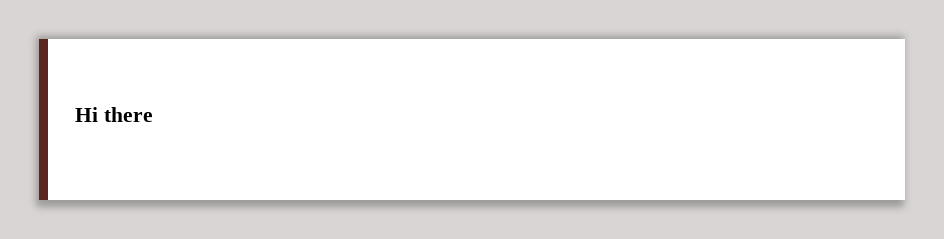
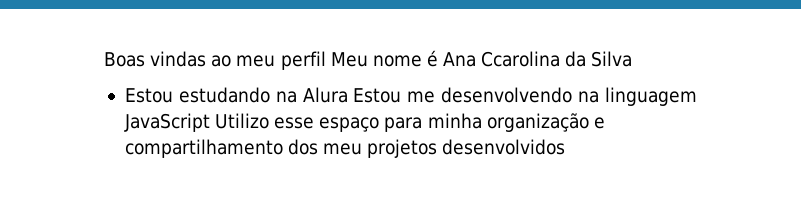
- Hi there
+ Boas vindas ao meu perfil Meu nome é Ana Ccarolina da Silva
+ Estou estudando na Alura Estou me desenvolvendo na linguagem JavaScript Utilizo esse espaço para minha organização e compartilhamento dos meu projetos desenvolvidos

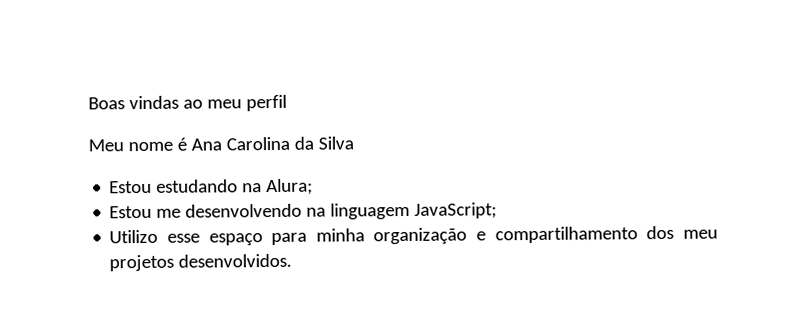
- Boas vindas ao meu perfil Meu nome é Ana Ccarolina da Silva
+ Boas vindas ao meu perfil
+ Meu nome é Ana Carolina da Silva
- Estou estudando na Alura Estou me desenvolvendo na linguagem JavaScript Utilizo esse espaço para minha organização e compartilhamento dos meu projetos desenvolvidos
+ Estou estudando na Alura;
+ Estou me desenvolvendo na linguagem JavaScript;
+ Utilizo esse espaço para minha organização e compartilhamento dos meu projetos desenvolvidos.

